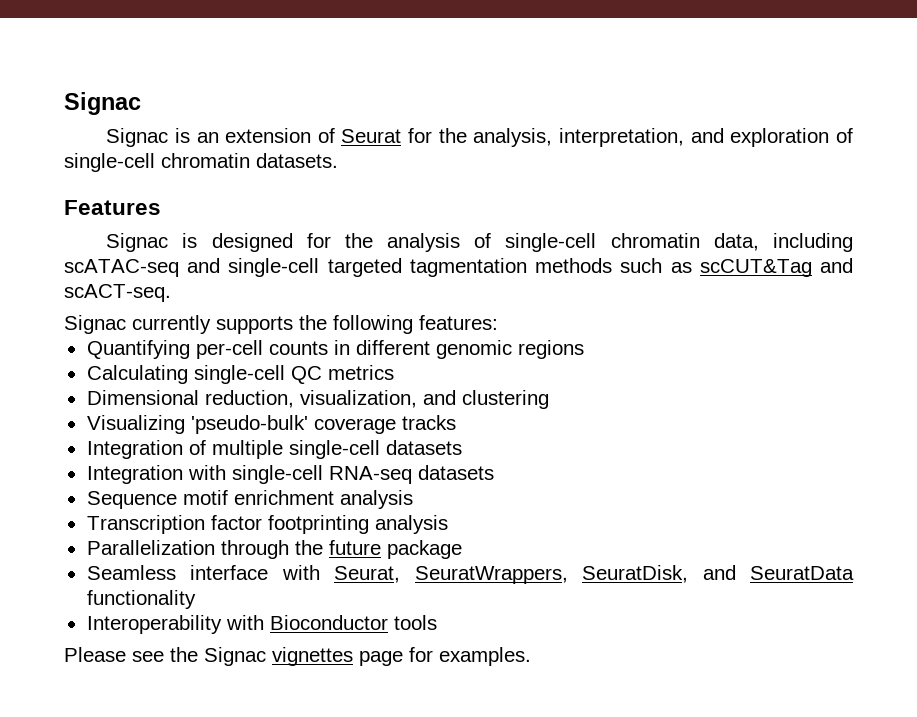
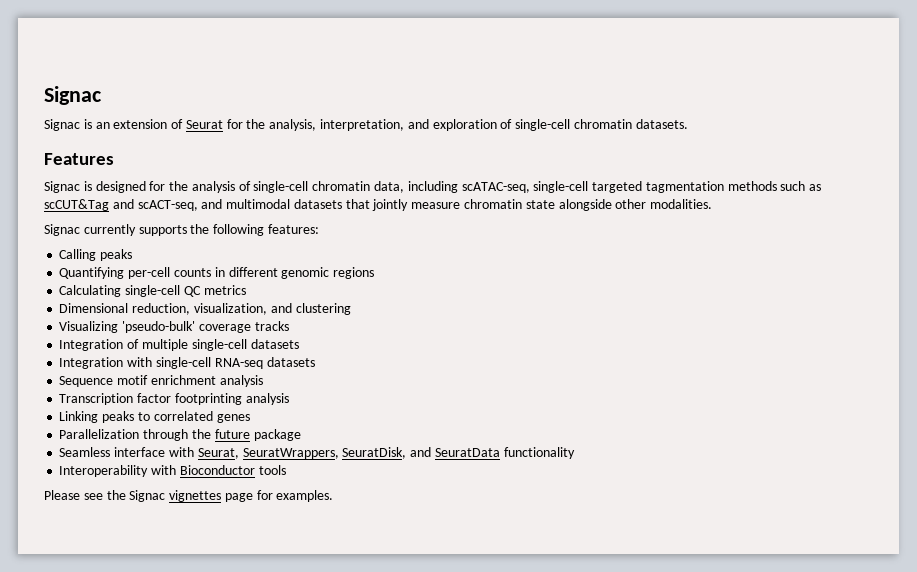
- Signac is designed for the analysis of single-cell chromatin data, including scATAC-seq and single-cell targeted tagmentation methods such as scCUT&Tag and scACT-seq.
+ Signac is designed for the analysis of single-cell chromatin data, including scATAC-seq, single-cell targeted tagmentation methods such as scCUT&Tag and scACT-seq, and multimodal datasets that jointly measure chromatin state alongside other modalities.
+ Calling peaks
+ Linking peaks to correlated genes

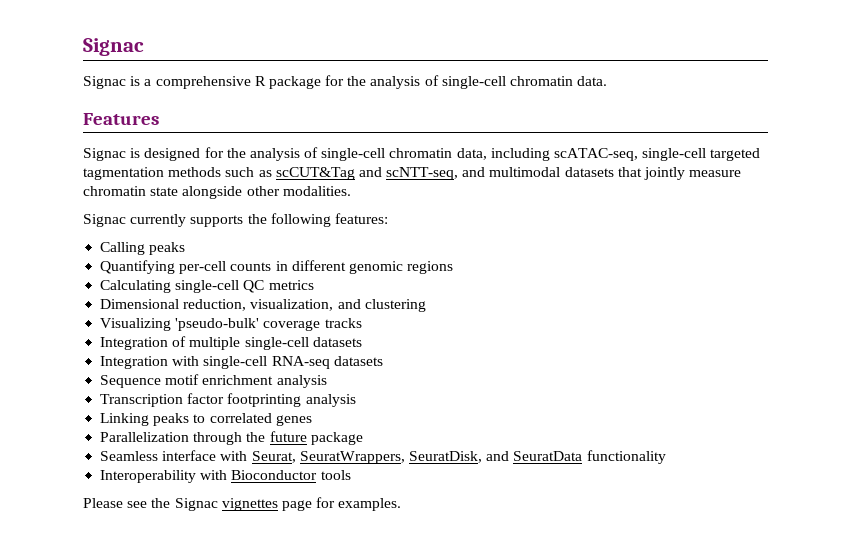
- Signac is an extension of Seurat for the analysis, interpretation, and exploration of single-cell chromatin datasets.
+ Signac is a comprehensive R package for the analysis of single-cell chromatin data.
- Signac is designed for the analysis of single-cell chromatin data, including scATAC-seq, single-cell targeted tagmentation methods such as scCUT&Tag and scACT-seq, and multimodal datasets that jointly measure chromatin state alongside other modalities.
+ Signac is designed for the analysis of single-cell chromatin data, including scATAC-seq, single-cell targeted tagmentation methods such as scCUT&Tag and scNTT-seq, and multimodal datasets that jointly measure chromatin state alongside other modalities.

